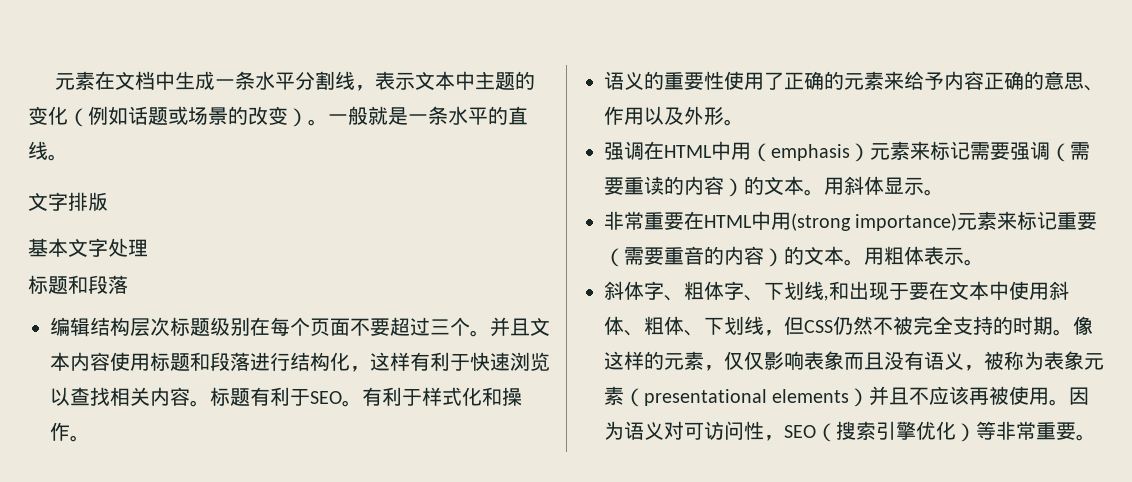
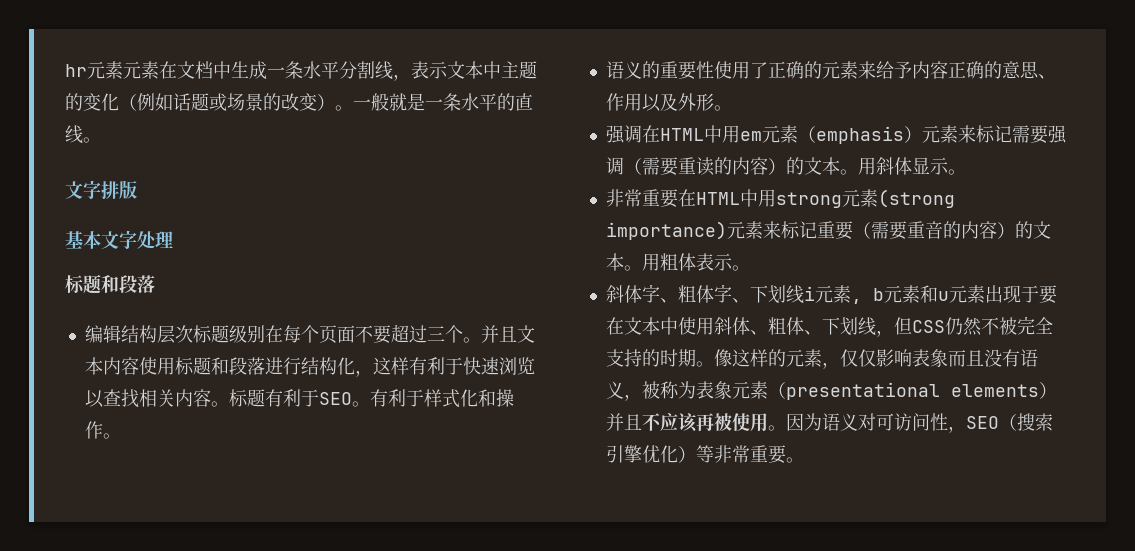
- 元素在文档中生成一条水平分割线，表示文本中主题的变化（例如话题或场景的改变）。
+ hr元素元素在文档中生成一条水平分割线，表示文本中主题的变化（例如话题或场景的改变）。
- 强调在HTML中用（emphasis）元素来标记需要强调（需要重读的内容）的文本。
+ 强调在HTML中用em元素（emphasis）元素来标记需要强调（需要重读的内容）的文本。
- 非常重要在HTML中用(strong importance)元素来标记重要（需要重音的内容）的文本。
+ 非常重要在HTML中用strong元素(strong importance)元素来标记重要（需要重音的内容）的文本。
- 斜体字、粗体字、下划线,和出现于要在文本中使用斜体、粗体、下划线，但CSS仍然不被完全支持的时期。
+ 斜体字、粗体字、下划线i元素, b元素和u元素出现于要在文本中使用斜体、粗体、下划线，但CSS仍然不被完全支持的时期。

